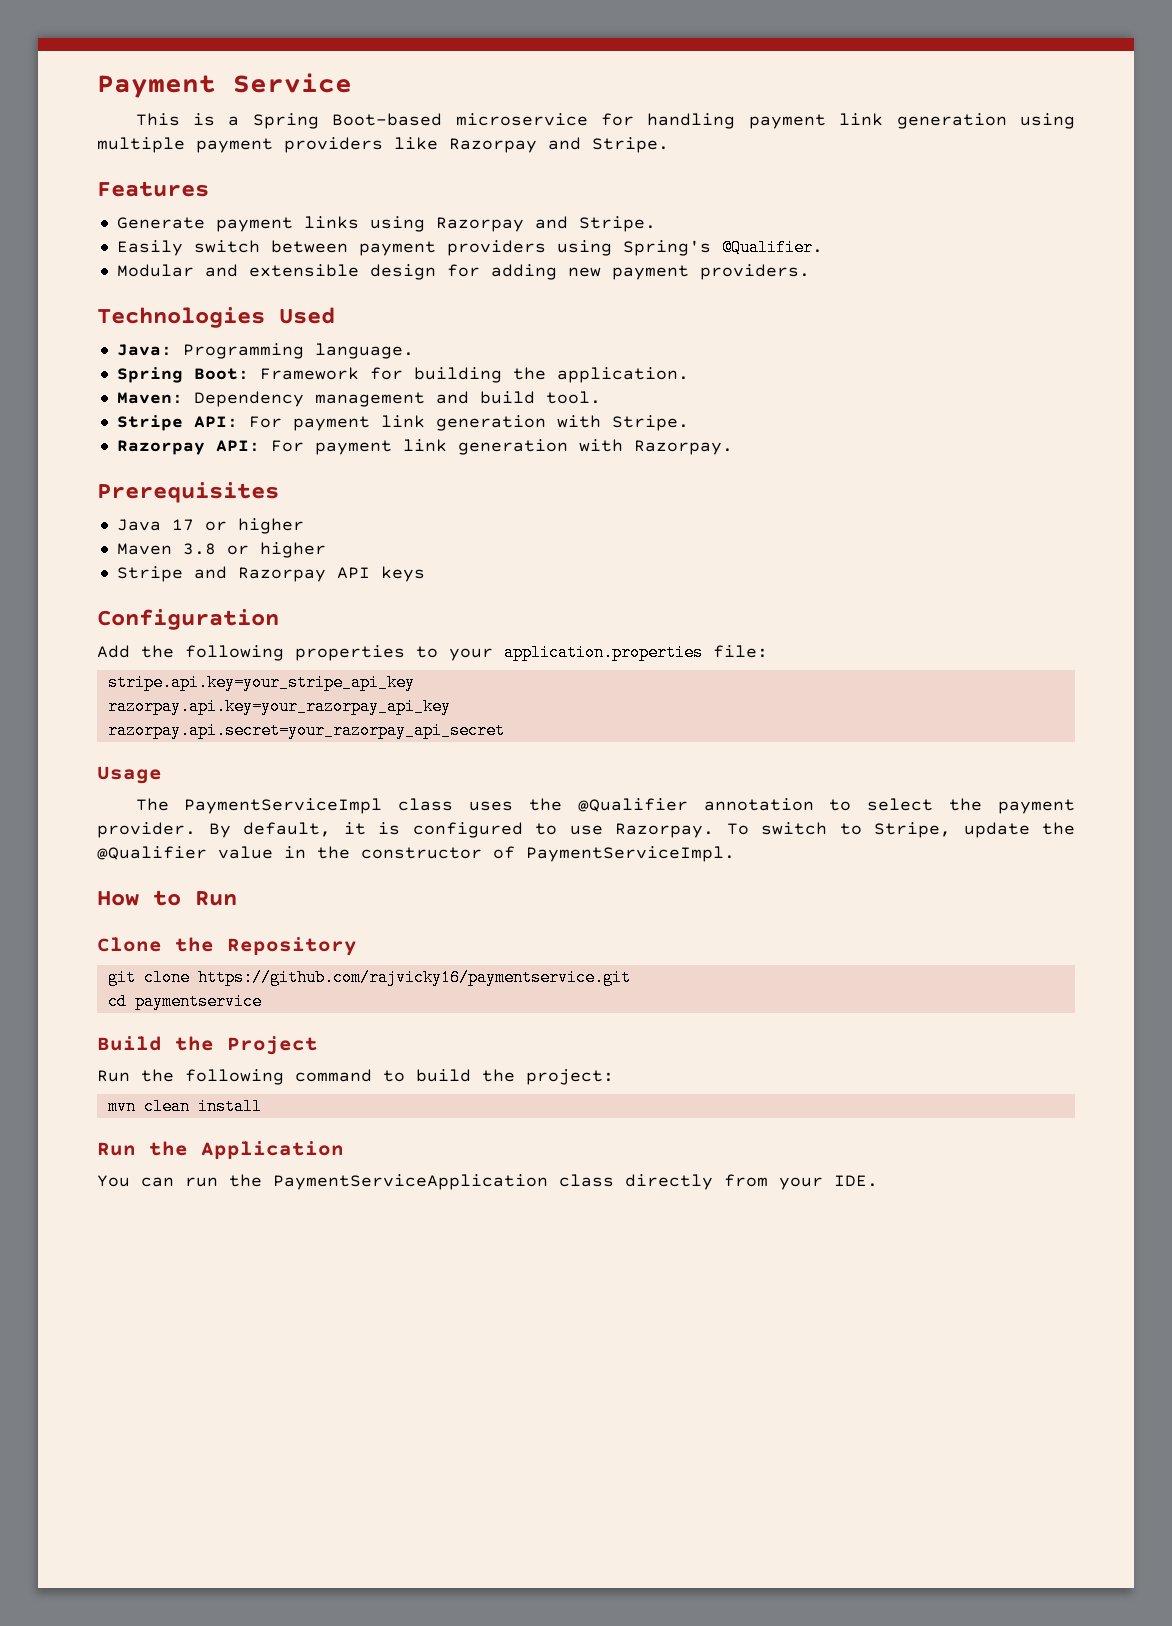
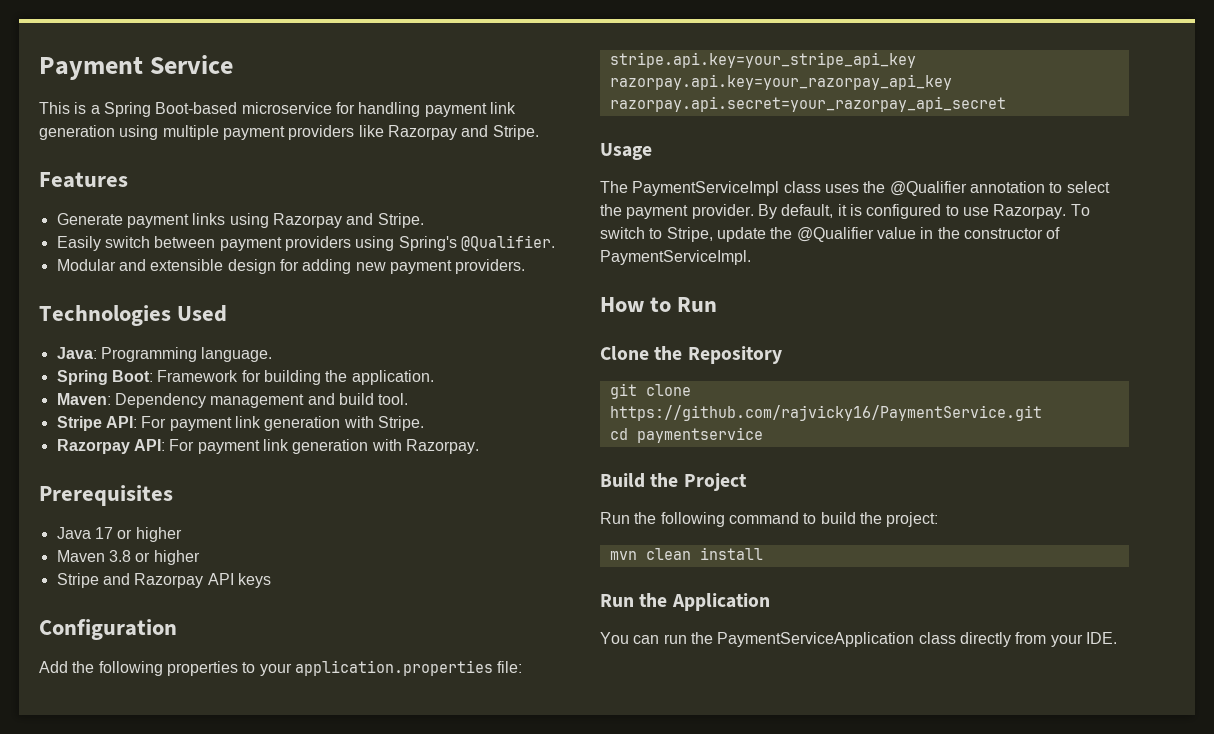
- git clone https://github.com/rajvicky16/paymentservice.git
+ git clone https://github.com/rajvicky16/PaymentService.git

